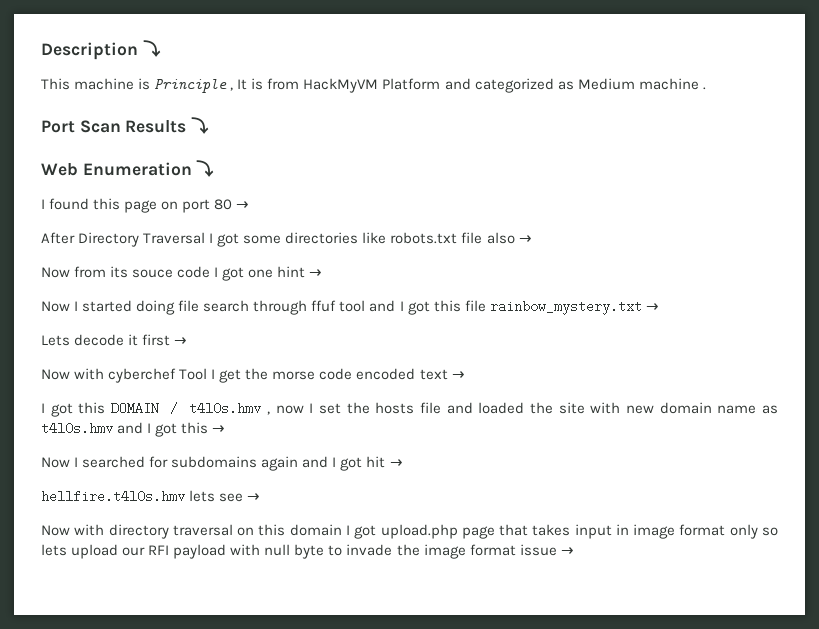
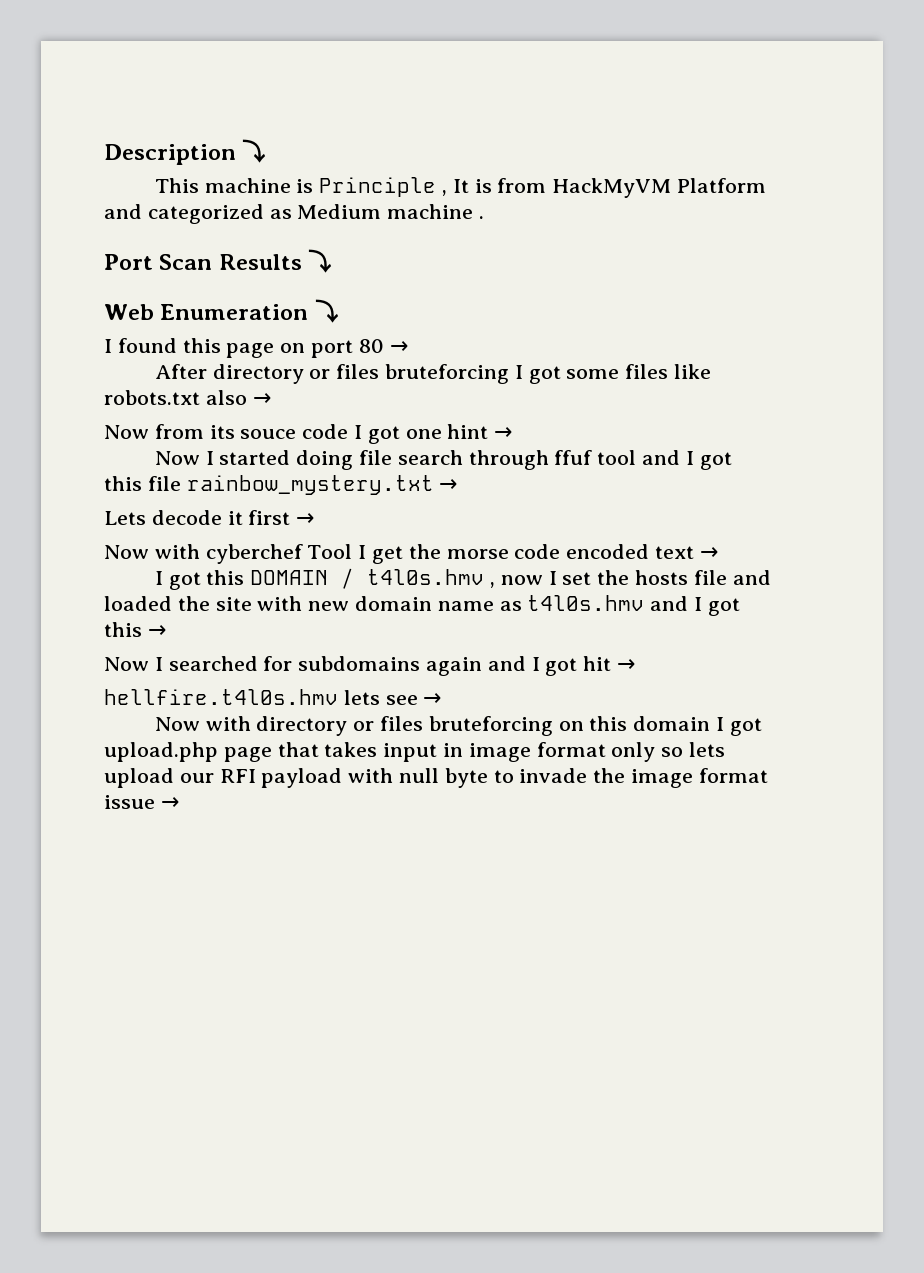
- After Directory Traversal I got some directories like robots.txt file also →
+ After directory or files bruteforcing I got some files like robots.txt also →
- Now with directory traversal on this domain I got upload.php page that takes input in image format only so lets upload our RFI payload with null byte to invade the image format issue →
+ Now with directory or files bruteforcing on this domain I got upload.php page that takes input in image format only so lets upload our RFI payload with null byte to invade the image format issue →

